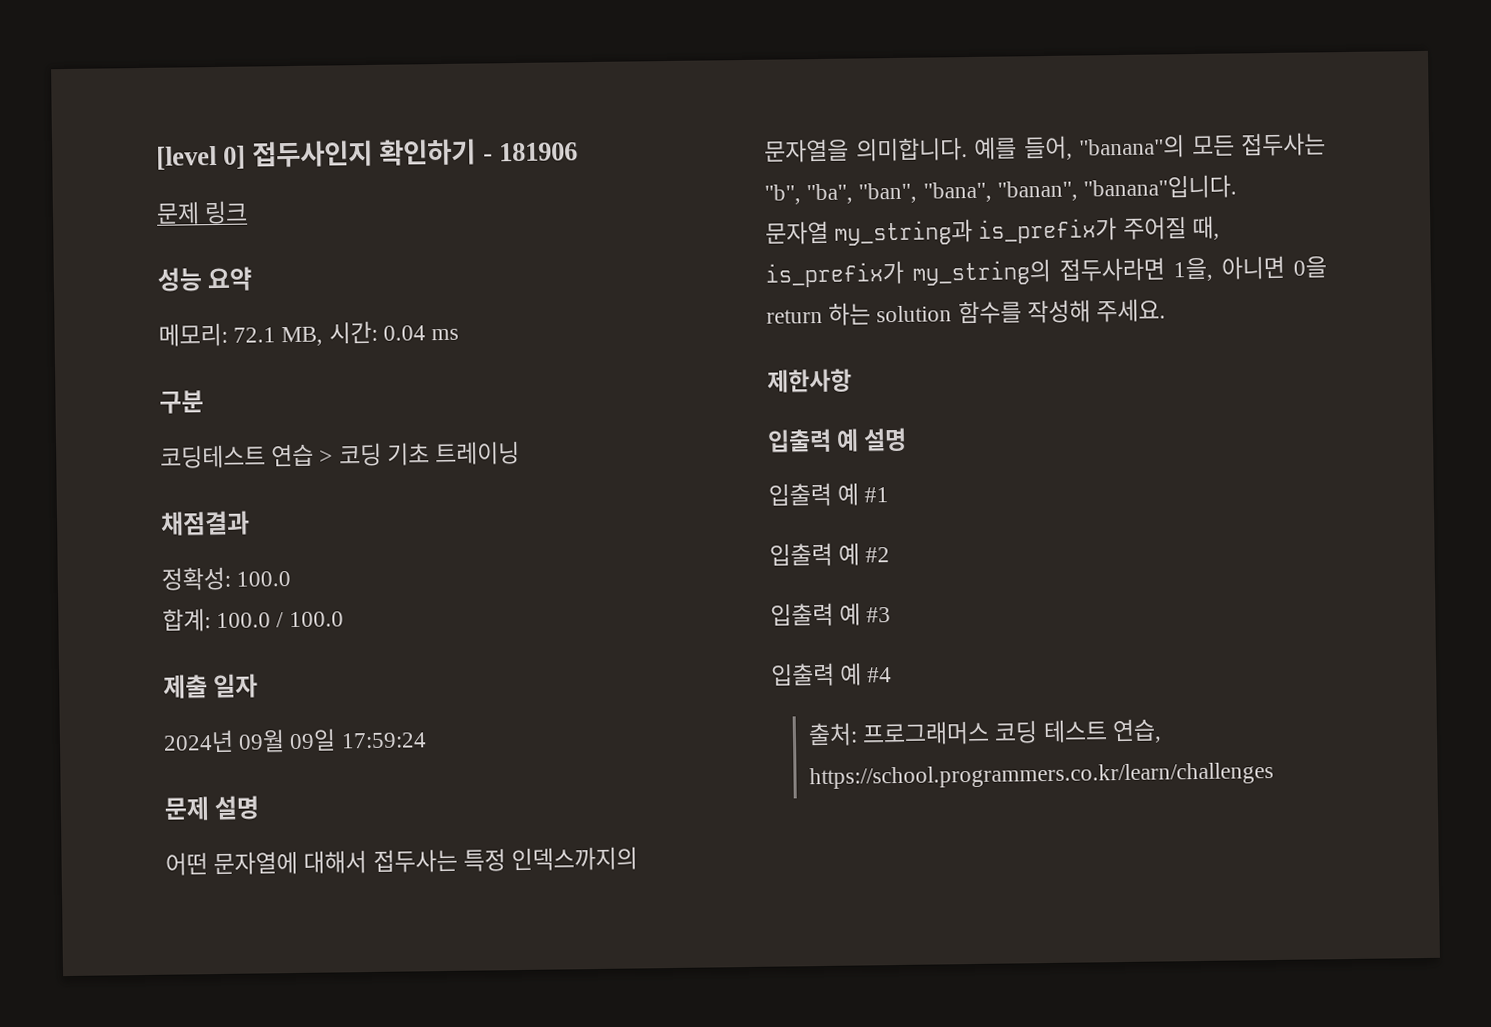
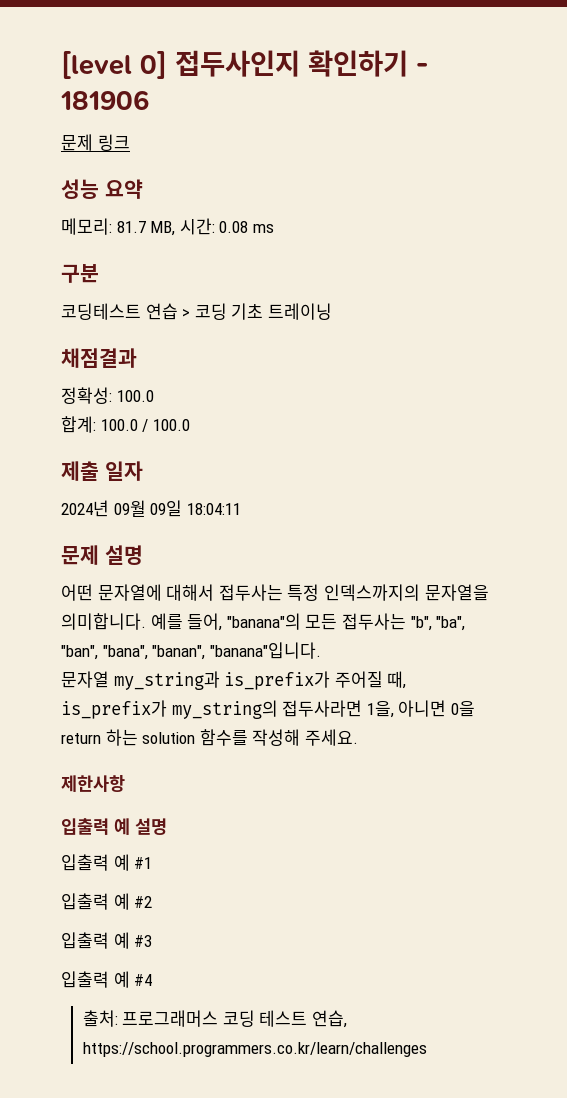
- 메모리: 72.1 MB, 시간: 0.04 ms
+ 메모리: 81.7 MB, 시간: 0.08 ms
- 2024년 09월 09일 17:59:24
+ 2024년 09월 09일 18:04:11

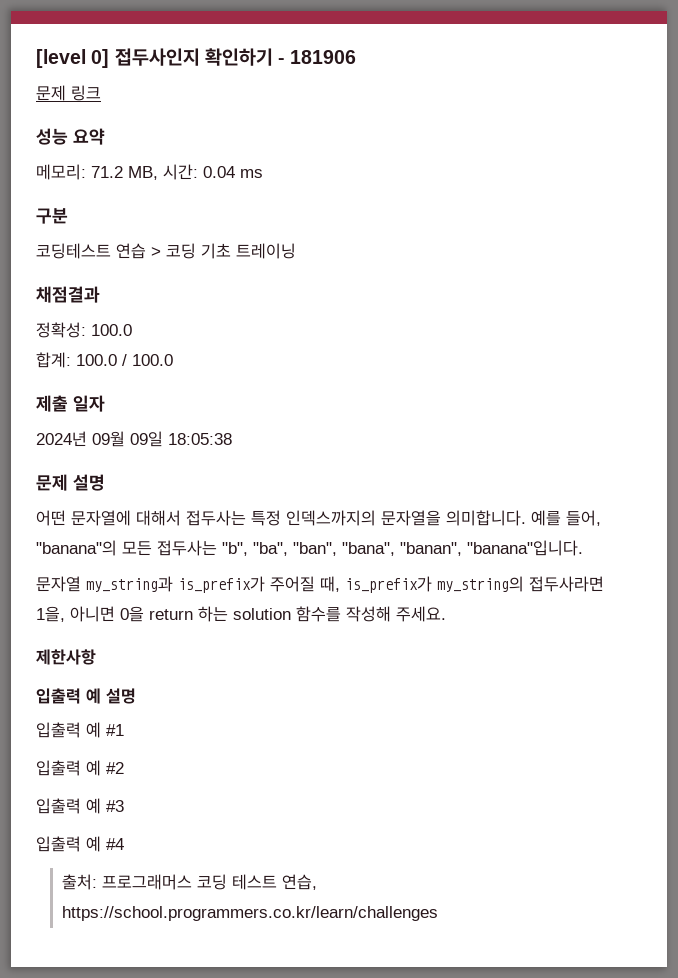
- 메모리: 81.7 MB, 시간: 0.08 ms
+ 메모리: 71.2 MB, 시간: 0.04 ms
- 2024년 09월 09일 18:04:11
+ 2024년 09월 09일 18:05:38

